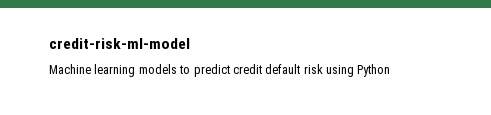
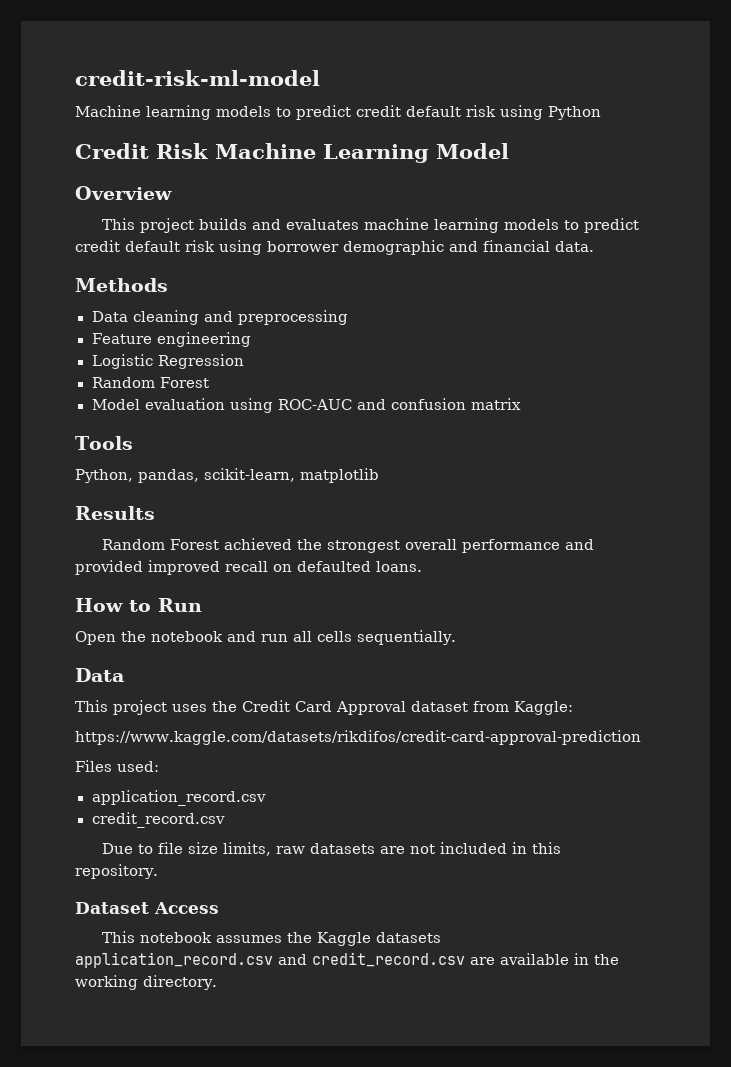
+ Credit Risk Machine Learning Model
+ Overview
+ This project builds and evaluates machine learning models to predict credit default risk using borrower demographic and financial data.
+ Methods
+ Data cleaning and preprocessing
+ Feature engineering
+ Logistic Regression
+ Random Forest
+ Model evaluation using ROC-AUC and confusion matrix
+ Tools
+ Python, pandas, scikit-learn, matplotlib
+ Results
+ Random Forest achieved the strongest overall performance and provided improved recall on defaulted loans.
+ How to Run
+ Open the notebook and run all cells sequentially.
+ Data
+ This project uses the Credit Card Approval dataset from Kaggle:
+ https://www.kaggle.com/datasets/rikdifos/credit-card-approval-prediction
+ Files used:
+ application_record.csv
+ credit_record.csv
+ Due to file size limits, raw datasets are not included in this repository.
+ Dataset Access
+ This notebook assumes the Kaggle datasets application_record.csv and credit_record.csv are available in the working directory.

